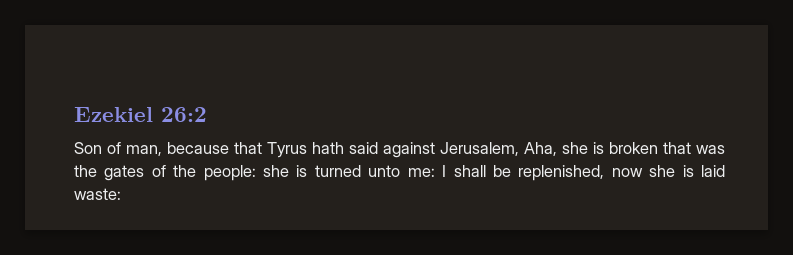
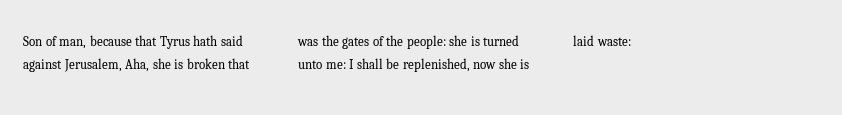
- Ezekiel 26:2

